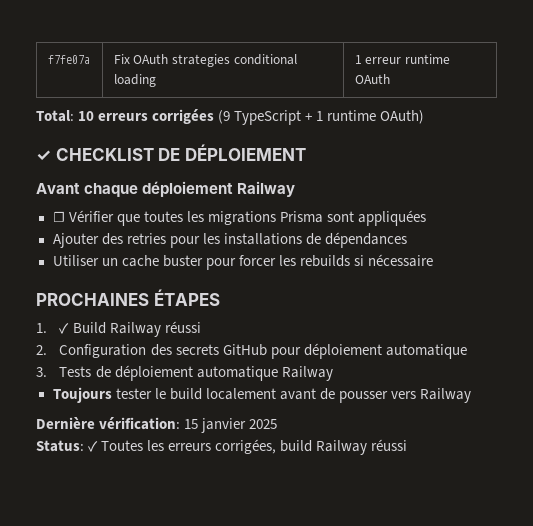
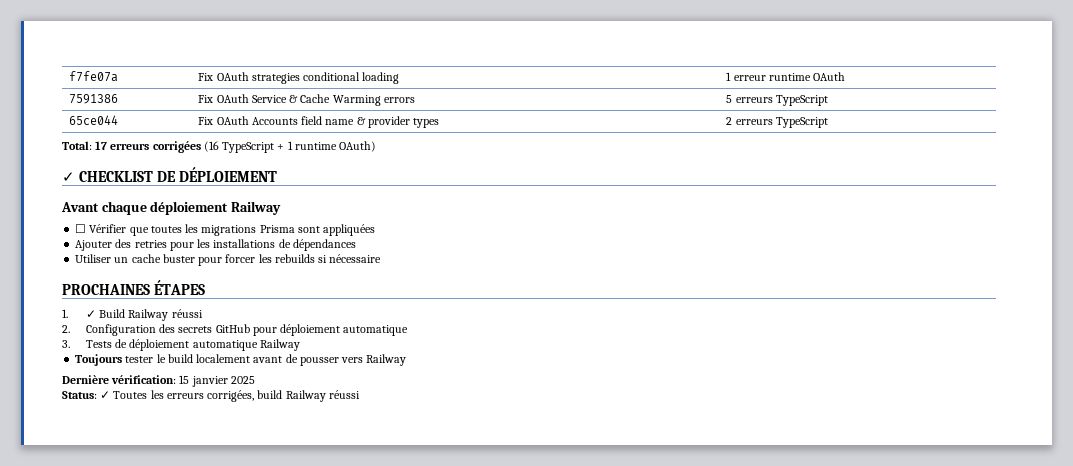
+ 7591386 | Fix OAuth Service & Cache Warming errors | 5 erreurs TypeScript
+ 65ce044 | Fix OAuth Accounts field name & provider types | 2 erreurs TypeScript
- Total: 10 erreurs corrigées (9 TypeScript + 1 runtime OAuth)
+ Total: 17 erreurs corrigées (16 TypeScript + 1 runtime OAuth)

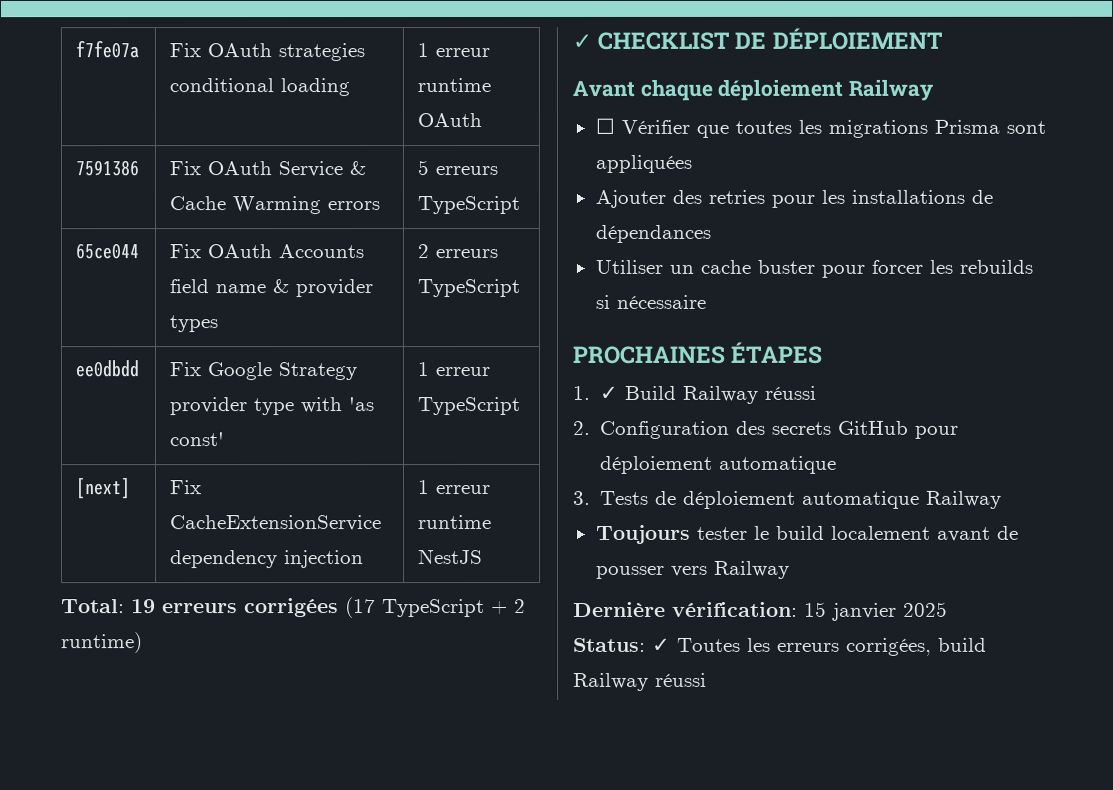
+ ee0dbdd | Fix Google Strategy provider type with 'as const' | 1 erreur TypeScript
+ [next] | Fix CacheExtensionService dependency injection | 1 erreur runtime NestJS
- Total: 17 erreurs corrigées (16 TypeScript + 1 runtime OAuth)
+ Total: 19 erreurs corrigées (17 TypeScript + 2 runtime)

